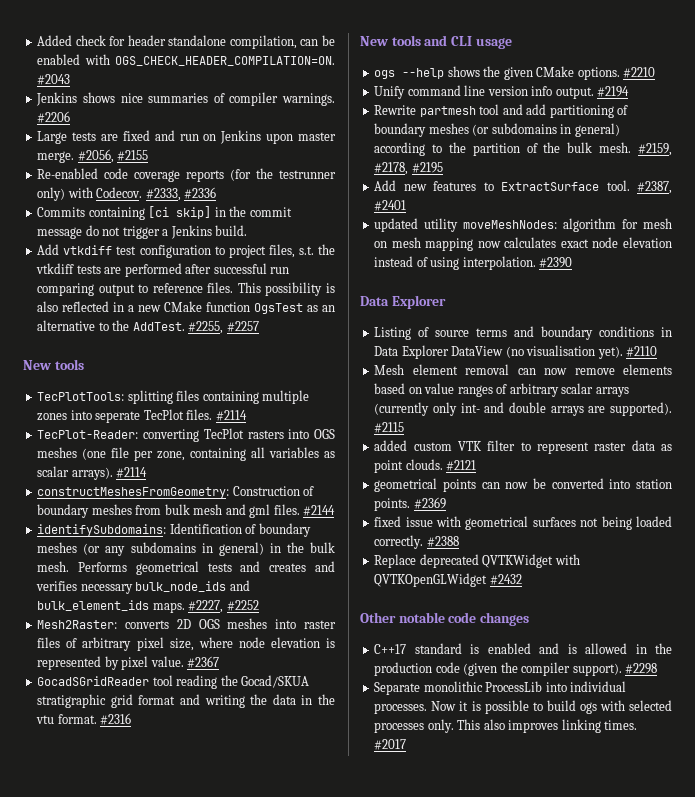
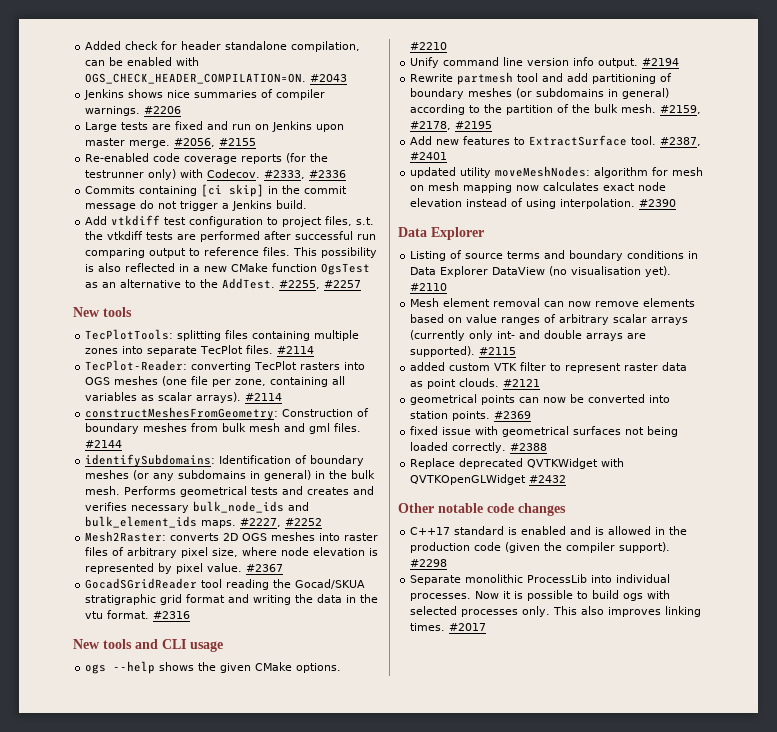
- TecPlotTools: splitting files containing multiple zones into seperate TecPlot files.
+ TecPlotTools: splitting files containing multiple zones into separate TecPlot files.

